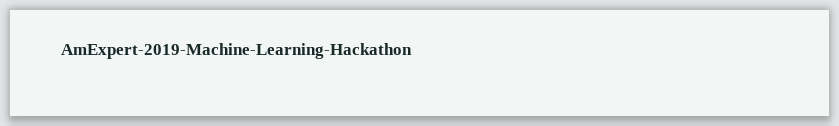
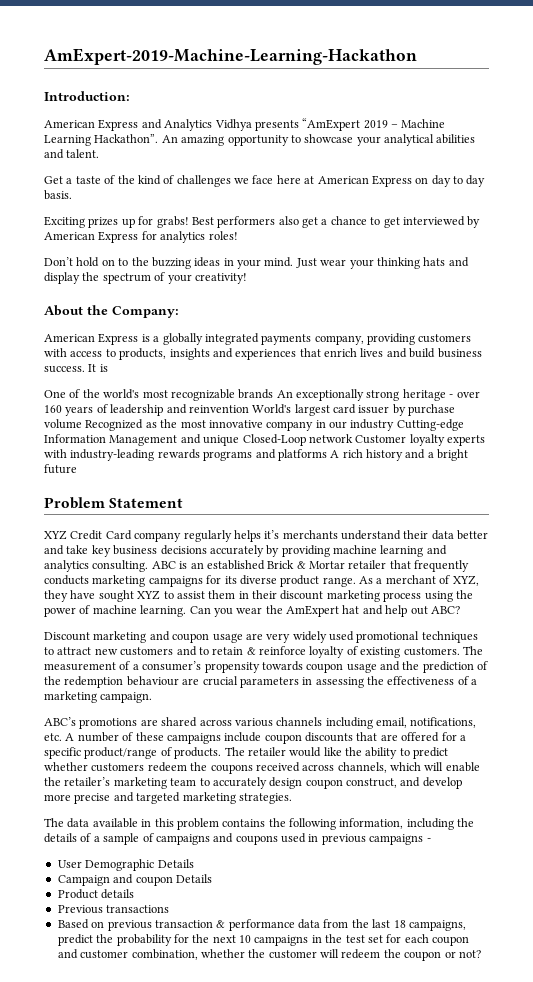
+ Introduction:
+ American Express and Analytics Vidhya presents “AmExpert 2019 – Machine Learning Hackathon”. An amazing opportunity to showcase your analytical abilities and talent.
+ Get a taste of the kind of challenges we face here at American Express on day to day basis.
+ Exciting prizes up for grabs! Best performers also get a chance to get interviewed by American Express for analytics roles!
+ Don’t hold on to the buzzing ideas in your mind. Just wear your thinking hats and display the spectrum of your creativity!
+ About the Company:
+ American Express is a globally integrated payments company, providing customers with access to products, insights and experiences that enrich lives and build business success. It is
+ One of the world's most recognizable brands An exceptionally strong heritage - over 160 years of leadership and reinvention World's largest card issuer by purchase volume Recognized as the most innovative company in our industry Cutting-edge Information Management and unique Closed-Loop network Customer loyalty experts with industry-leading rewards programs and platforms A rich history and a bright future
+ Problem Statement
+ XYZ Credit Card company regularly helps it’s merchants understand their data better and take key business decisions accurately by providing machine learning and analytics consulting. ABC is an established Brick & Mortar retailer that frequently conducts marketing campaigns for its diverse product range. As a merchant of XYZ, they have sought XYZ to assist them in their discount marketing process using the power of machine learning. Can you wear the AmExpert hat and help out ABC?
+ Discount marketing and coupon usage are very widely used promotional techniques to attract new customers and to retain & reinforce loyalty of existing customers. The measurement of a consumer’s propensity towards coupon usage and the prediction of the redemption behaviour are crucial parameters in assessing the effectiveness of a marketing campaign.
+ ABC’s promotions are shared across various channels including email, notifications, etc. A number of these campaigns include coupon discounts that are offered for a specific product/range of products. The retailer would like the ability to predict whether customers redeem the coupons received across channels, which will enable the retailer’s marketing team to accurately design coupon construct, and develop more precise and targeted marketing strategies.
+ The data available in this problem contains the following information, including the details of a sample of campaigns and coupons used in previous campaigns -
+ User Demographic Details
+ Campaign and coupon Details
+ Product details
+ Previous transactions
+ Based on previous transaction & performance data from the last 18 campaigns, predict the probability for the next 10 campaigns in the test set for each coupon and customer combination, whether the customer will redeem the coupon or not?

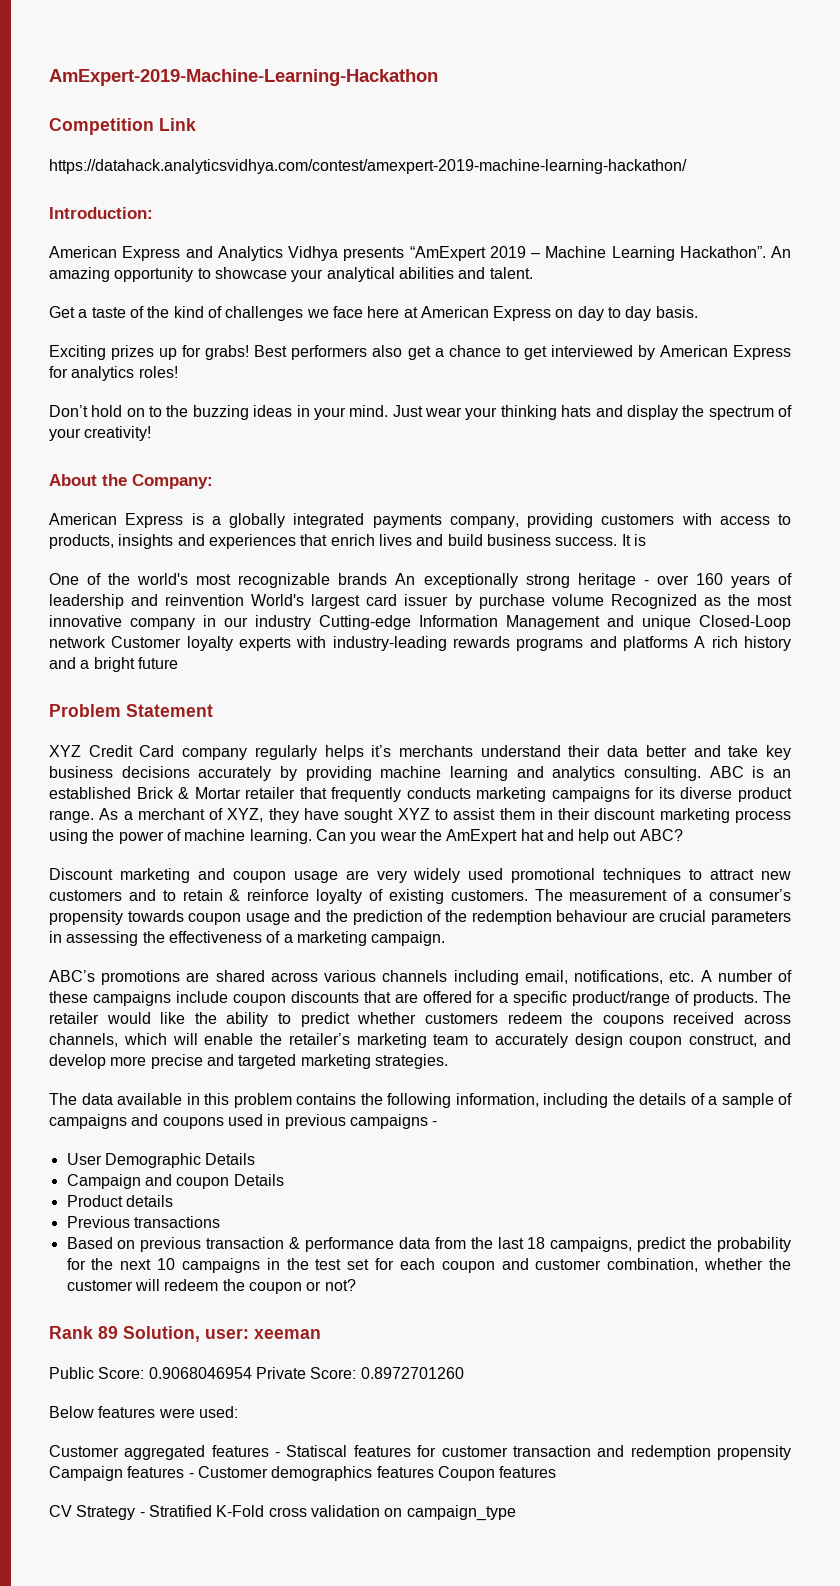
+ Competition Link
+ https://datahack.analyticsvidhya.com/contest/amexpert-2019-machine-learning-hackathon/
+ Rank 89 Solution, user: xeeman
+ Public Score: 0.9068046954 Private Score: 0.8972701260
+ Below features were used:
+ Customer aggregated features - Statiscal features for customer transaction and redemption propensity Campaign features - Customer demographics features Coupon features
+ CV Strategy - Stratified K-Fold cross validation on campaign_type

